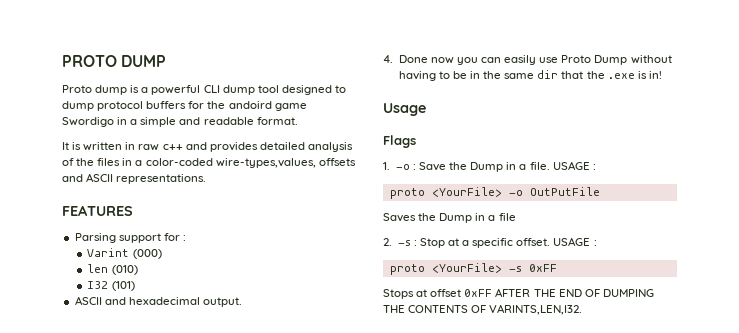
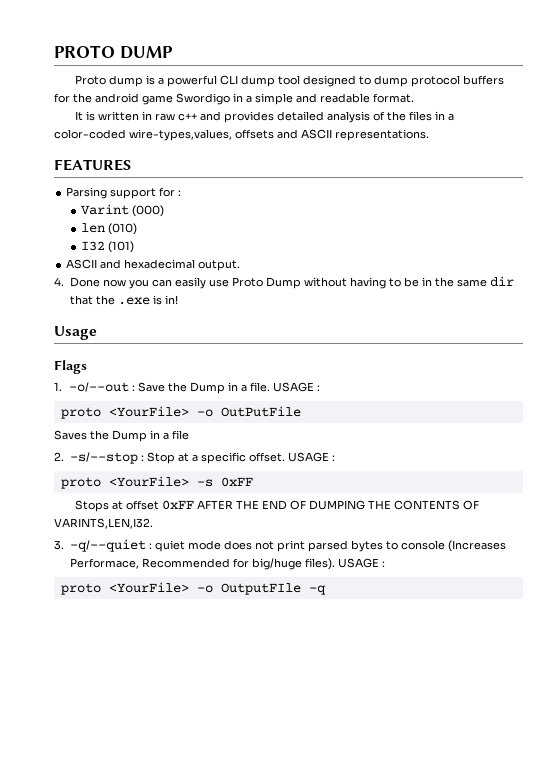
- Proto dump is a powerful CLI dump tool designed to dump protocol buffers for the andoird game Swordigo in a simple and readable format.
+ Proto dump is a powerful CLI dump tool designed to dump protocol buffers for the android game Swordigo in a simple and readable format.
- 1. -o : Save the Dump in a file.
+ 1. -o/--out : Save the Dump in a file.
- 2. -s : Stop at a specific offset.
+ 2. -s/--stop : Stop at a specific offset.
+ 3. -q/--quiet : quiet mode does not print parsed bytes to console (Increases Performace, Recommended for big/huge files). USAGE :
+ proto <YourFile> -o OutputFIle -q

